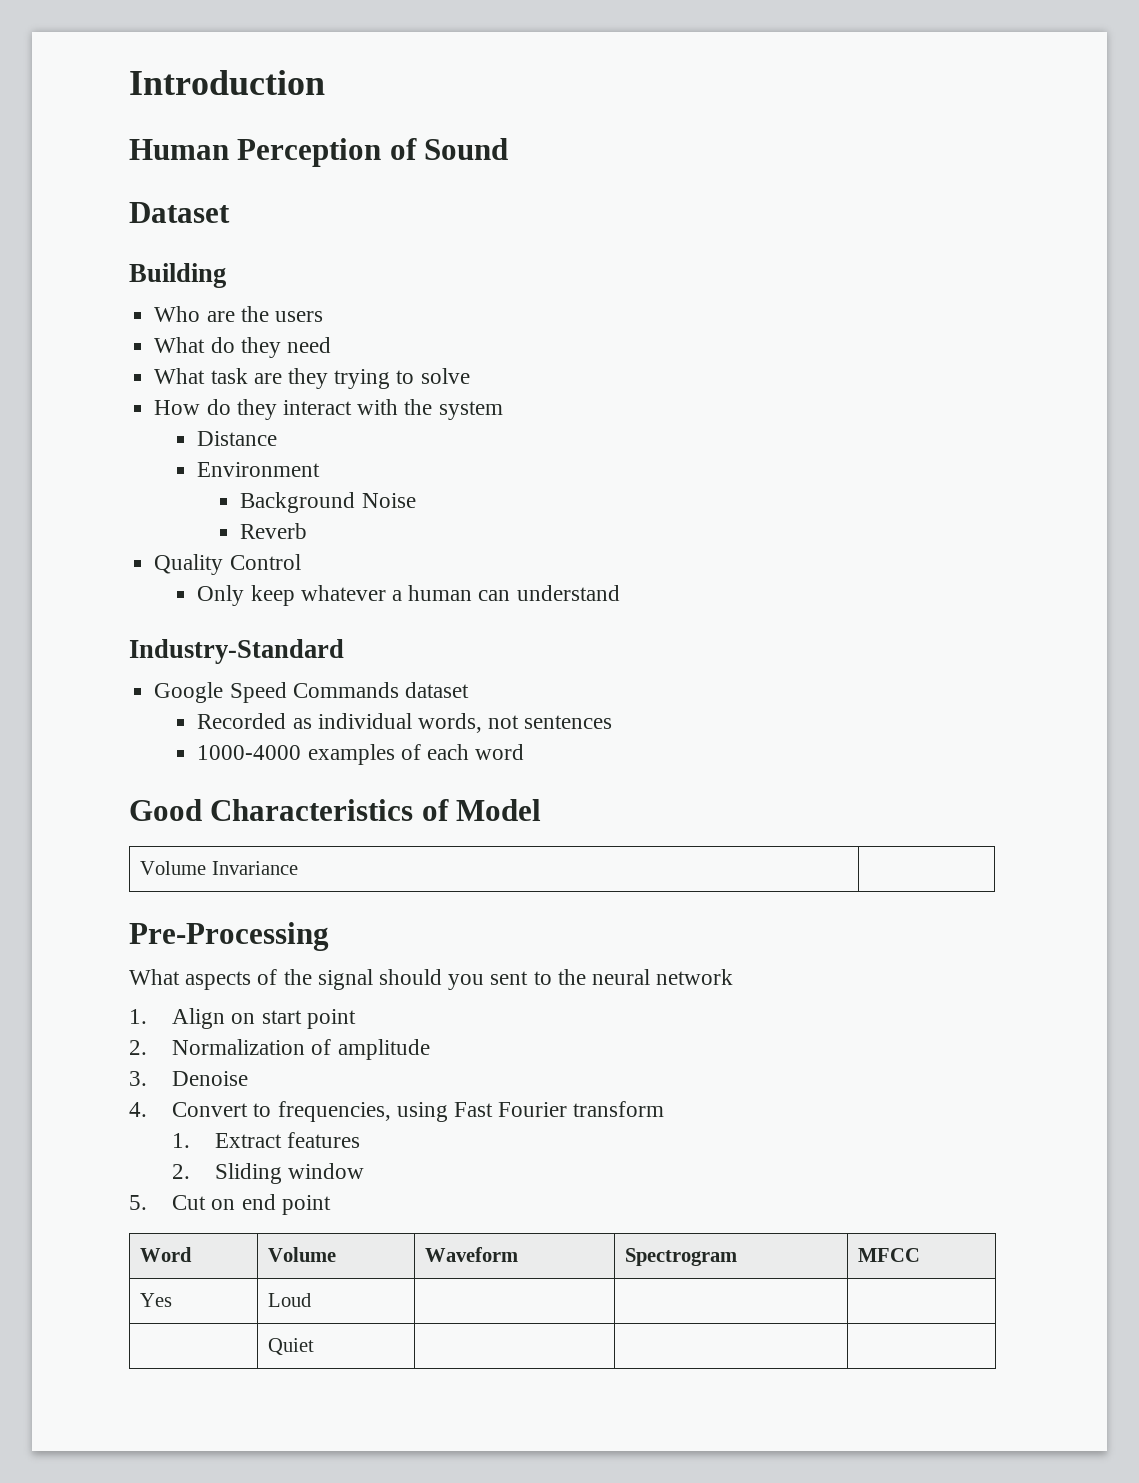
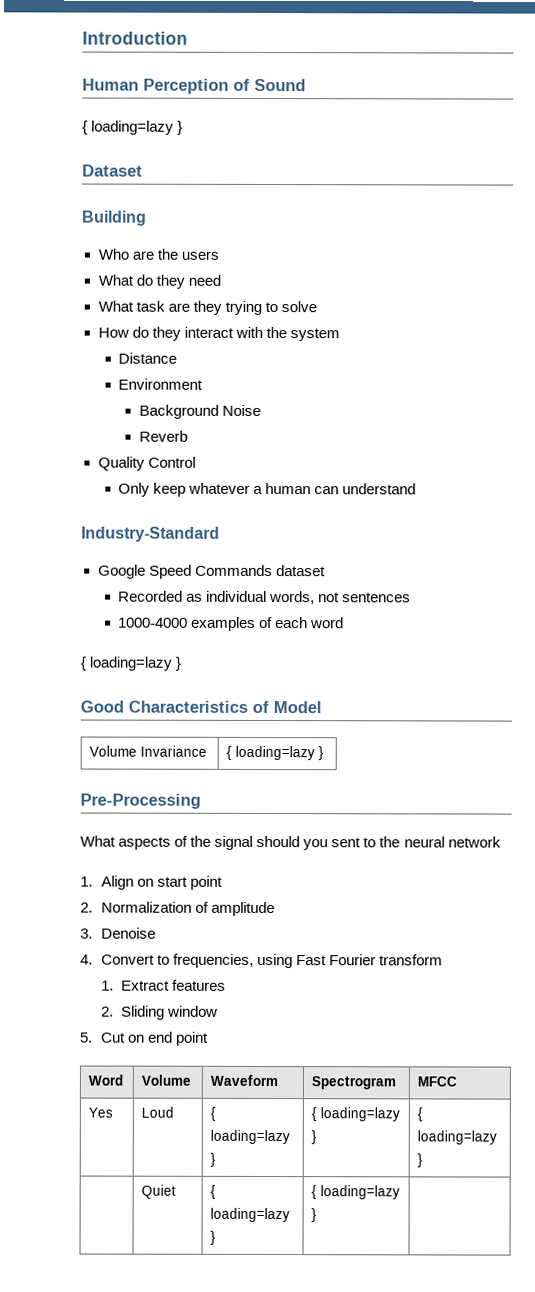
  Human Perception of Sound
+ { loading=lazy }
  1000-4000 examples of each word
+ { loading=lazy }
- Volume Invariance |
+ Volume Invariance | { loading=lazy }
- Yes | Loud | | |
- | Quiet | | |
+ Yes | Loud | { loading=lazy } | { loading=lazy } | { loading=lazy }
+ | Quiet | { loading=lazy } | { loading=lazy } |

